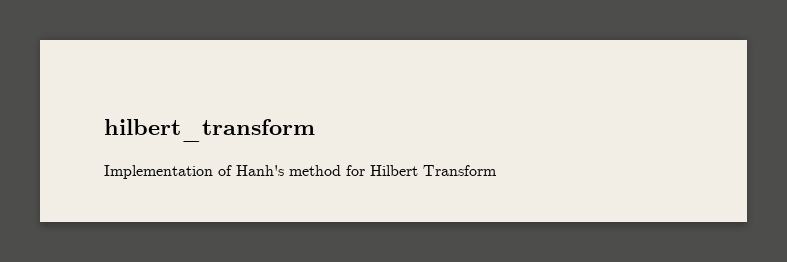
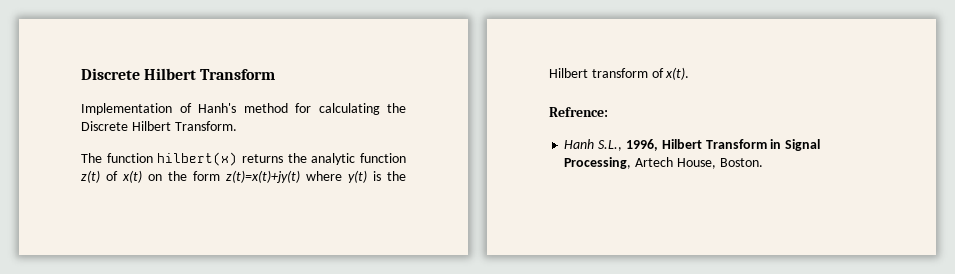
- hilbert_transform
+ Discrete Hilbert Transform
- Implementation of Hanh's method for Hilbert Transform
+ Implementation of Hanh's method for calculating the Discrete Hilbert Transform.
+ The function hilbert(x) returns the analytic function z(t) of x(t) on the form z(t)=x(t)+jy(t) where y(t) is the Hilbert transform of x(t).
+ Refrence:
+ Hanh S.L., 1996, Hilbert Transform in Signal Processing, Artech House, Boston.

